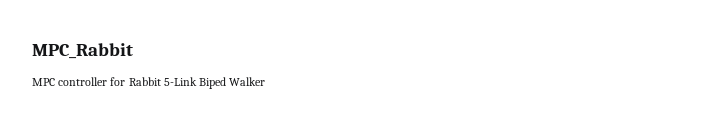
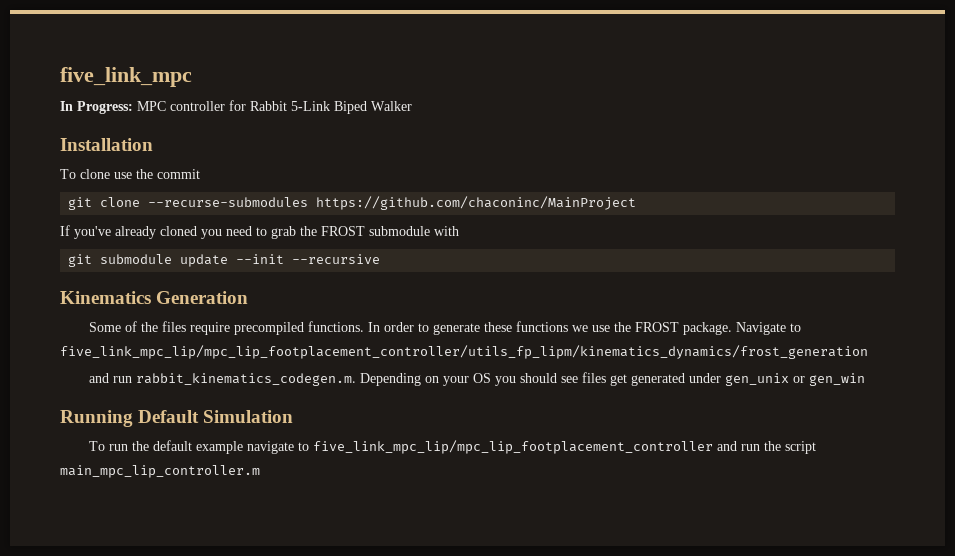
- MPC_Rabbit
- MPC controller for Rabbit 5-Link Biped Walker
+ five_link_mpc
+ In Progress: MPC controller for Rabbit 5-Link Biped Walker
+ Installation
+ To clone use the commit
+ git clone --recurse-submodules https://github.com/chaconinc/MainProject
+ If you've already cloned you need to grab the FROST submodule with
+ git submodule update --init --recursive
+ Kinematics Generation
+ Some of the files require precompiled functions. In order to generate these functions we use the FROST package. Navigate to five_link_mpc_lip/mpc_lip_footplacement_controller/utils_fp_lipm/kinematics_dynamics/frost_generation
+ and run rabbit_kinematics_codegen.m. Depending on your OS you should see files get generated under gen_unix or gen_win
+ Running Default Simulation
+ To run the default example navigate to five_link_mpc_lip/mpc_lip_footplacement_controller and run the script main_mpc_lip_controller.m

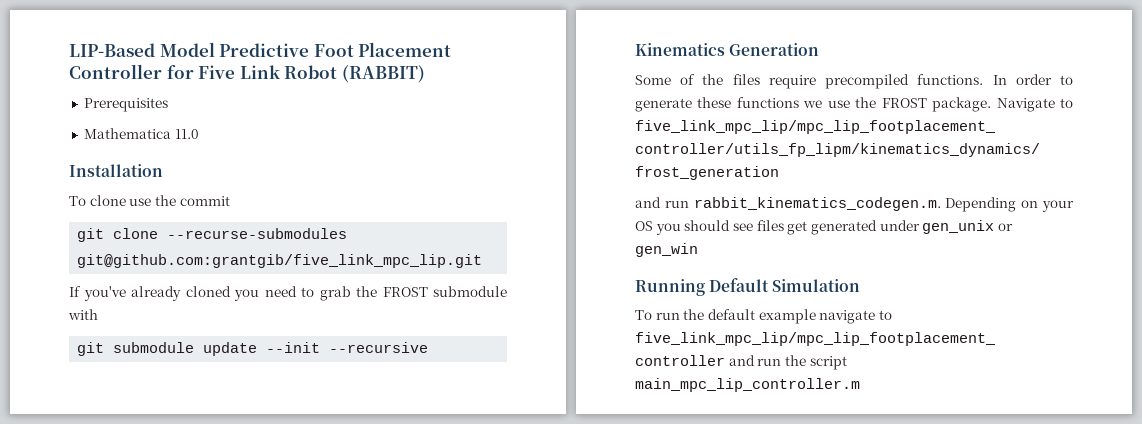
- five_link_mpc
- In Progress: MPC controller for Rabbit 5-Link Biped Walker
+ LIP-Based Model Predictive Foot Placement Controller for Five Link Robot (RABBIT)
+ Prerequisites
+ Mathematica 11.0
- git clone --recurse-submodules https://github.com/chaconinc/MainProject
+ git clone --recurse-submodules git@github.com:grantgib/five_link_mpc_lip.git

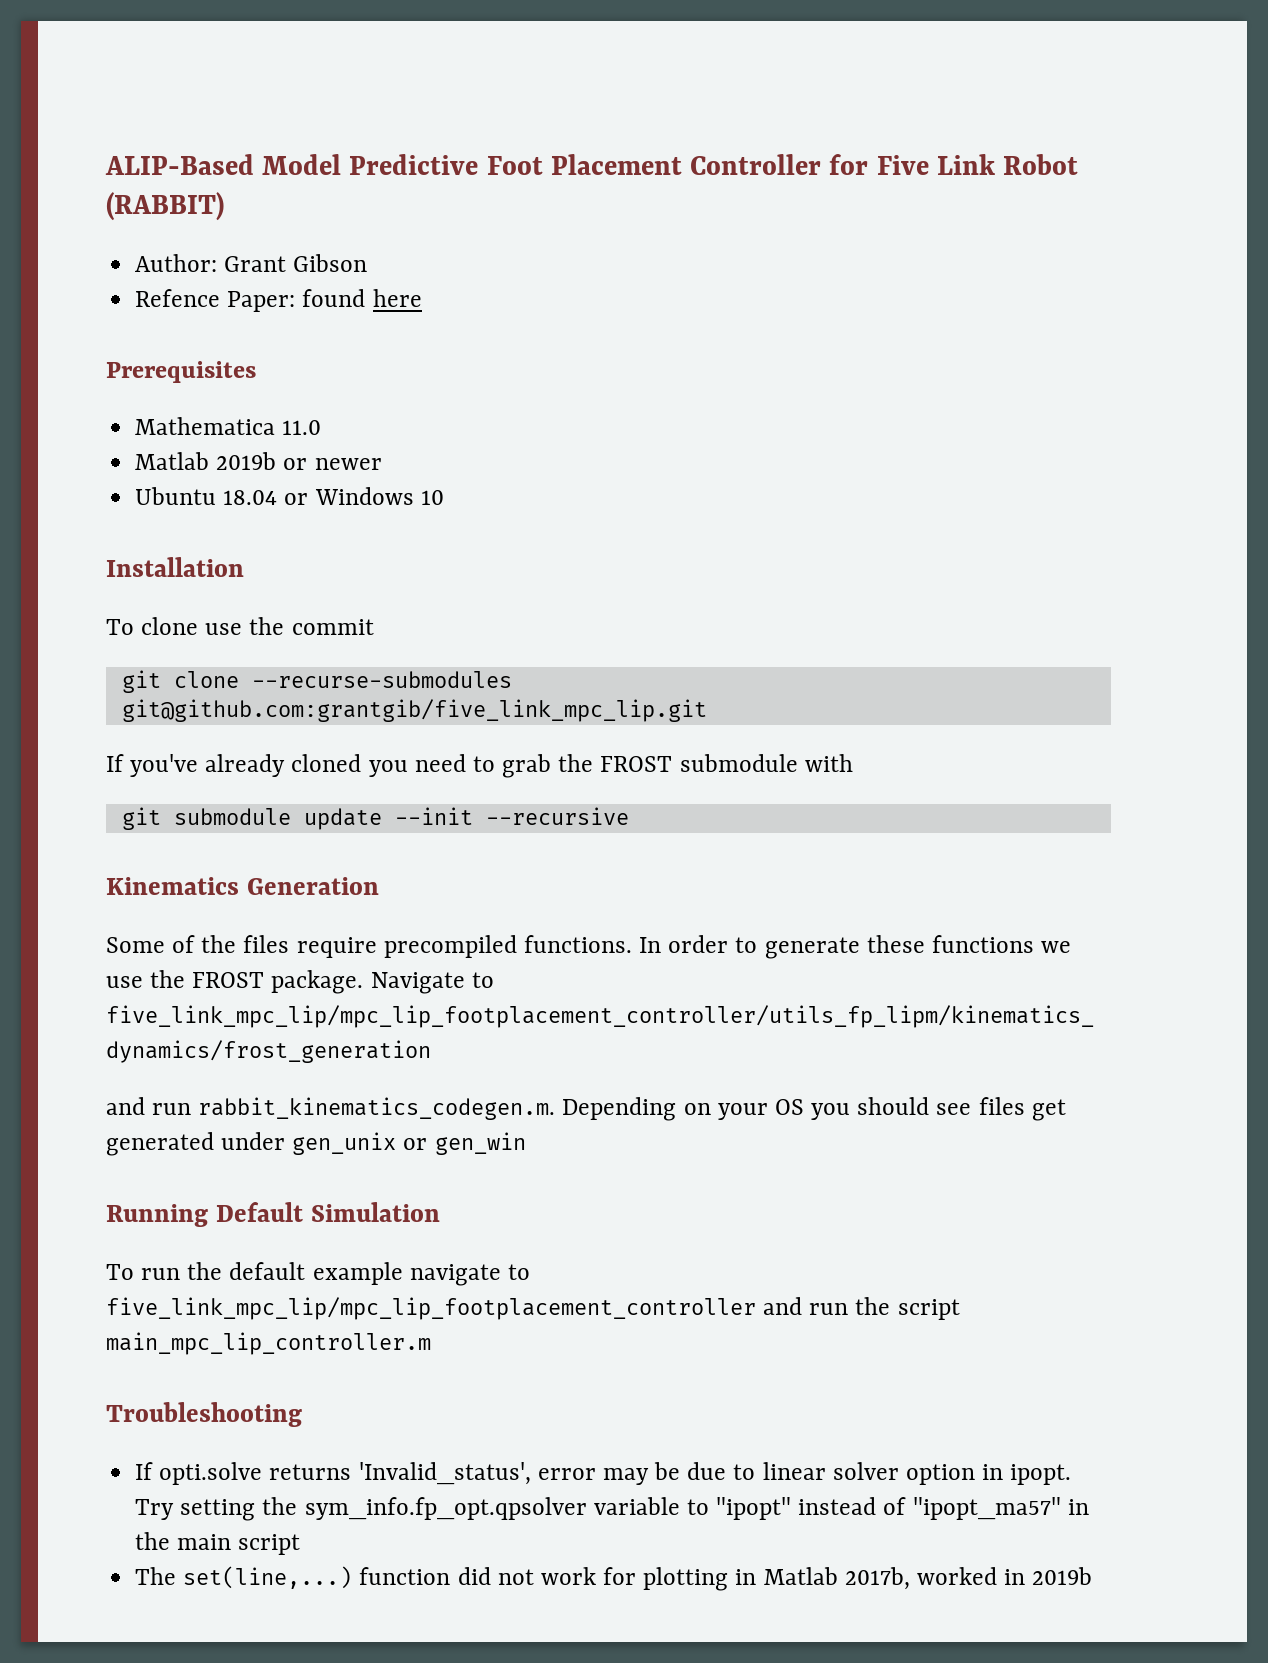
- LIP-Based Model Predictive Foot Placement Controller for Five Link Robot (RABBIT)
+ ALIP-Based Model Predictive Foot Placement Controller for Five Link Robot (RABBIT)
+ Author: Grant Gibson
+ Refence Paper: found here
  Prerequisites
  Mathematica 11.0
+ Matlab 2019b or newer
+ Ubuntu 18.04 or Windows 10
+ Troubleshooting
+ If opti.solve returns 'Invalid_status', error may be due to linear solver option in ipopt. Try setting the sym_info.fp_opt.qpsolver variable to "ipopt" instead of "ipopt_ma57" in the main script
+ The set(line,...) function did not work for plotting in Matlab 2017b, worked in 2019b

